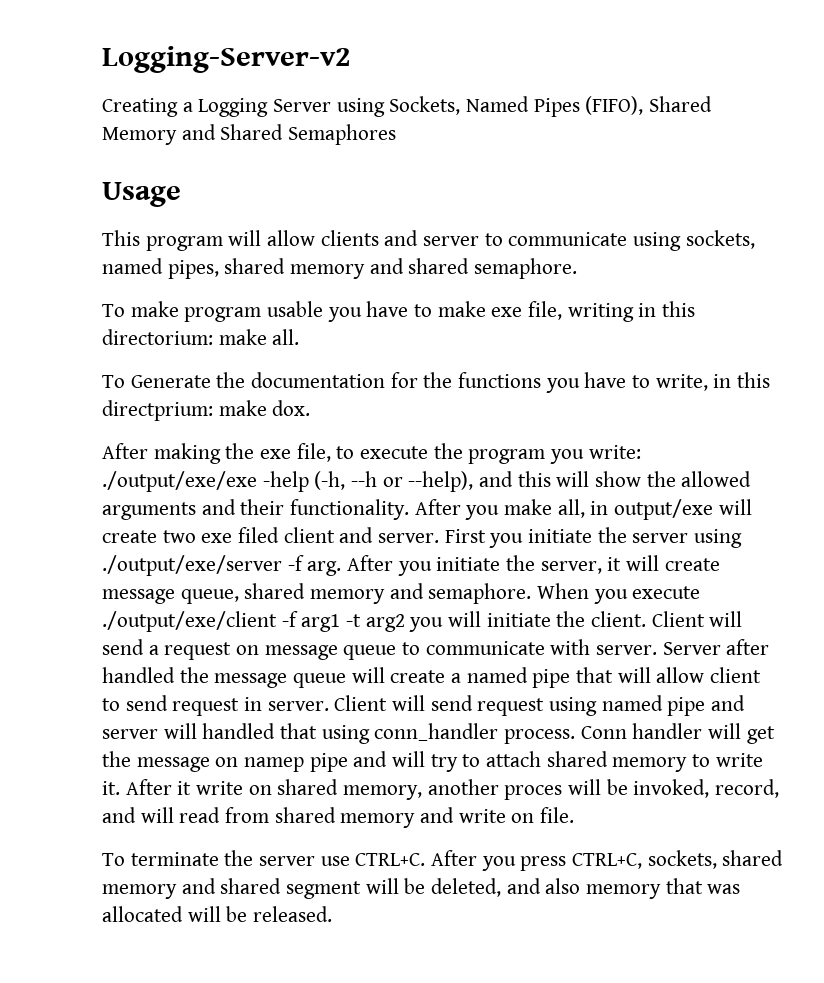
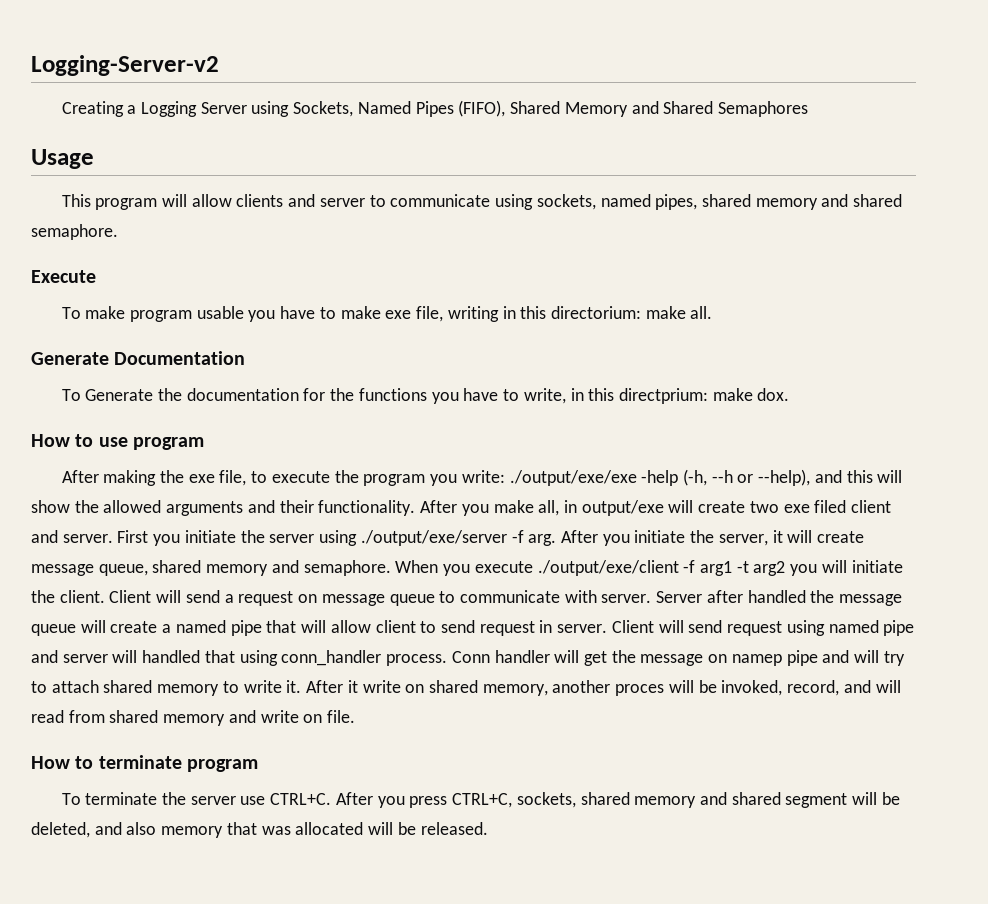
+ Execute
+ Generate Documentation
+ How to use program
+ How to terminate program

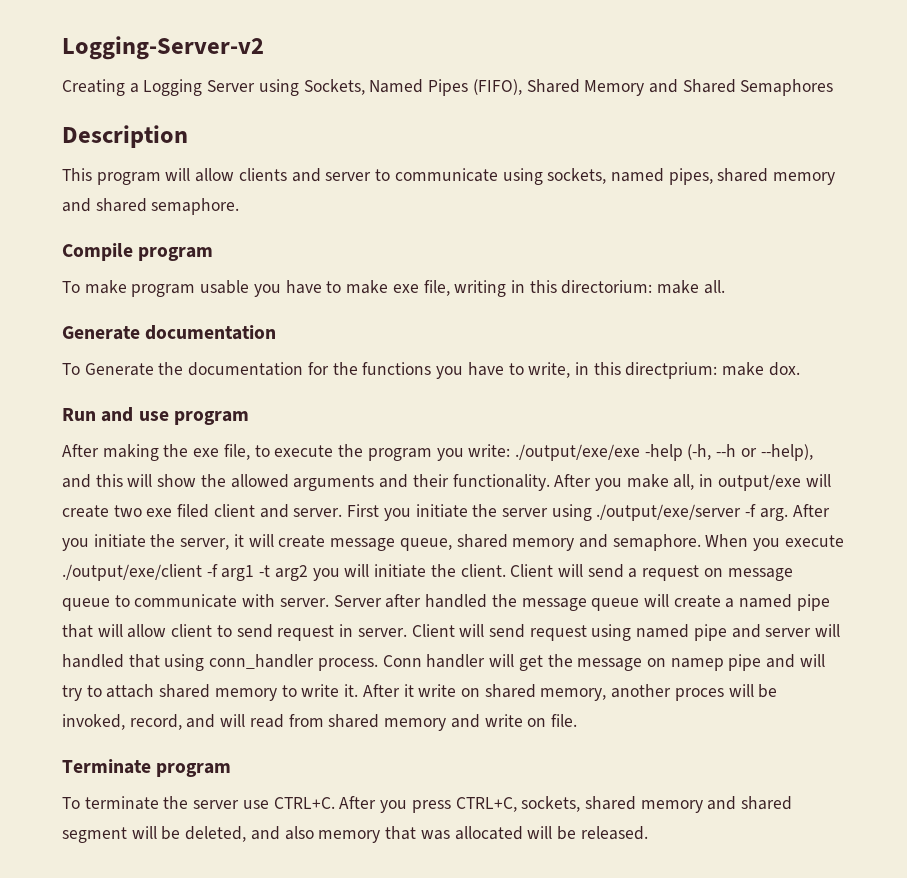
- Usage
+ Description
- Execute
+ Compile program
- Generate Documentation
+ Generate documentation
- How to use program
+ Run and use program
- How to terminate program
+ Terminate program

